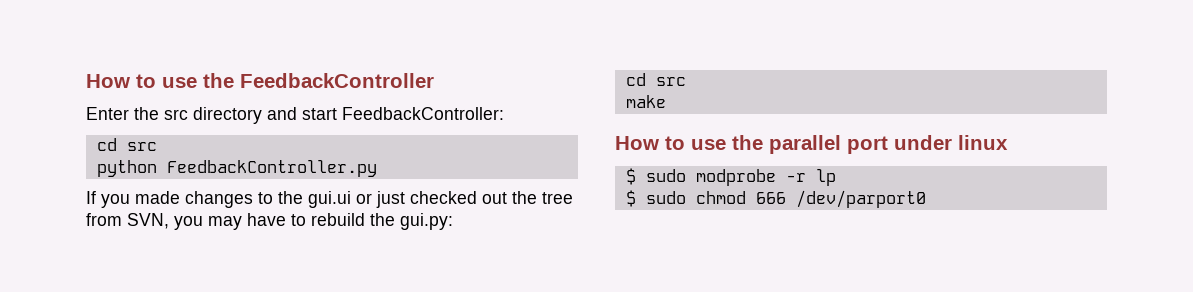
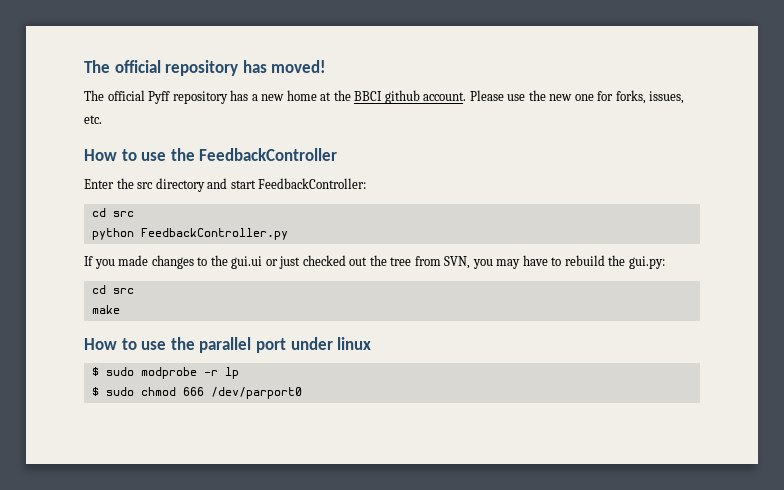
+ The official repository has moved!
+ The official Pyff repository has a new home at the BBCI github account. Please use the new one for forks, issues, etc.

